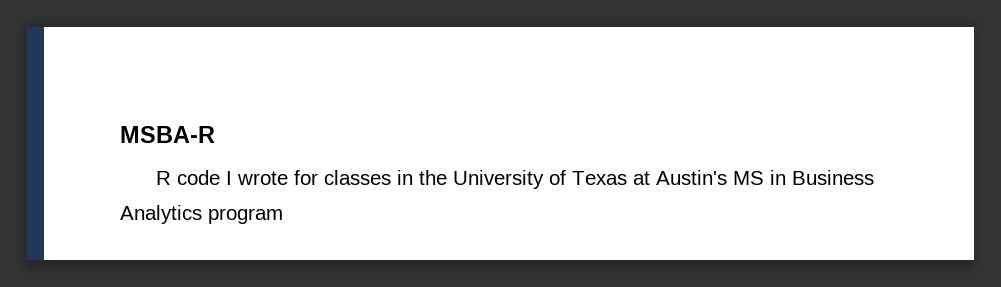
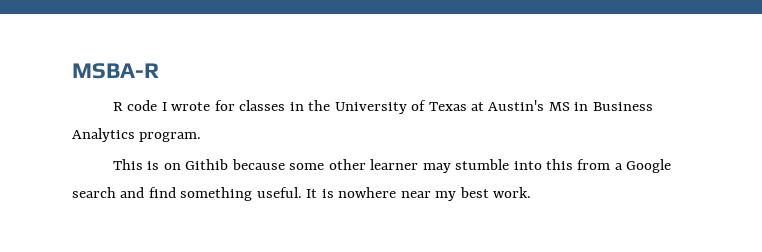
- R code I wrote for classes in the University of Texas at Austin's MS in Business Analytics program
+ R code I wrote for classes in the University of Texas at Austin's MS in Business Analytics program.
+ This is on Githib because some other learner may stumble into this from a Google search and find something useful. It is nowhere near my best work.

